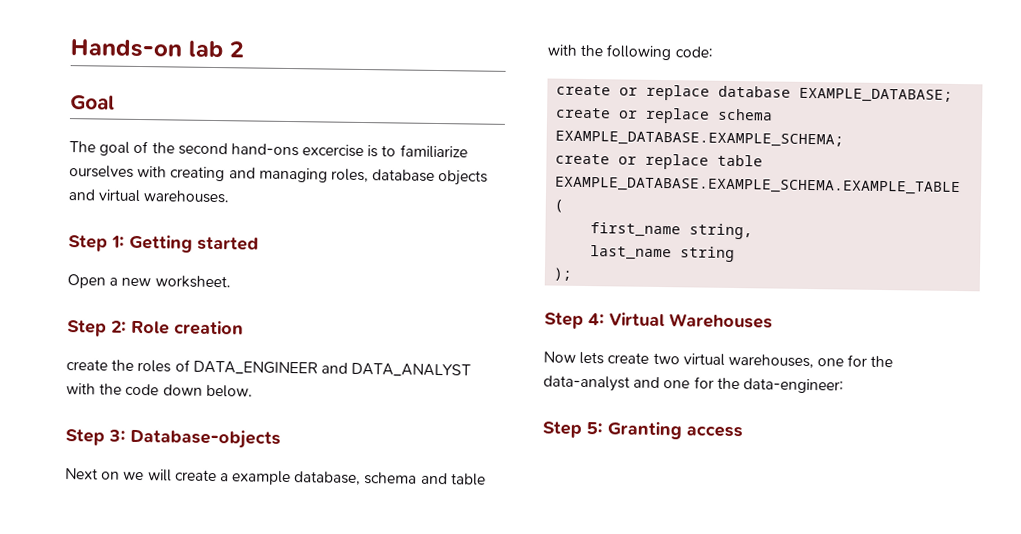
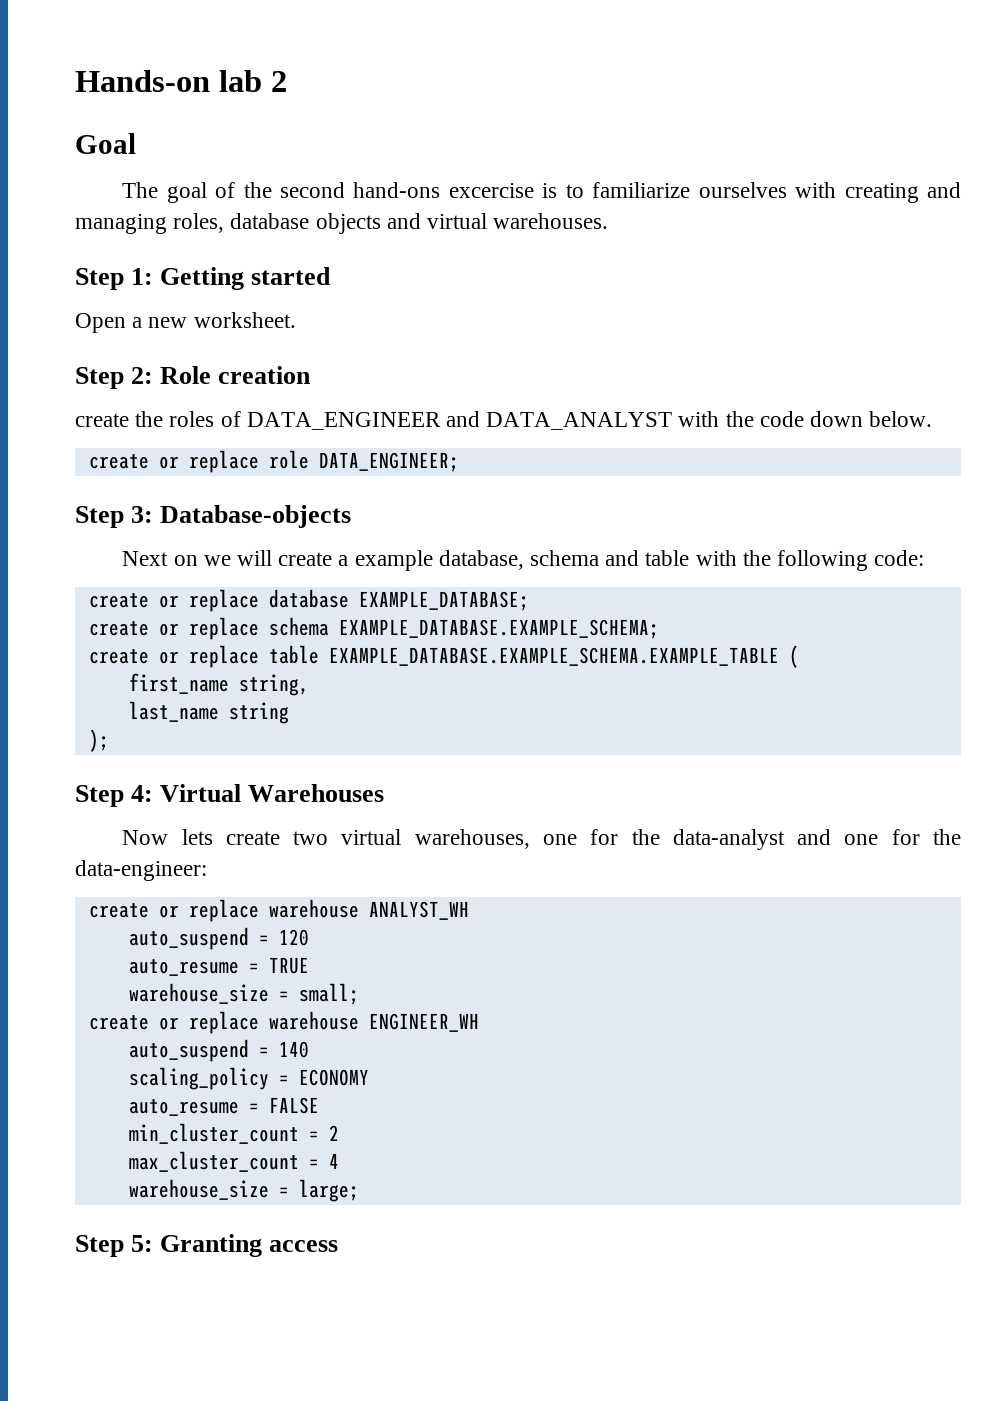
+ create or replace role DATA_ENGINEER;
+ create or replace warehouse ANALYST_WH
+ auto_suspend = 120
+ auto_resume = TRUE
+ warehouse_size = small;
+ create or replace warehouse ENGINEER_WH
+ auto_suspend = 140
+ scaling_policy = ECONOMY
+ auto_resume = FALSE
+ min_cluster_count = 2
+ max_cluster_count = 4
+ warehouse_size = large;

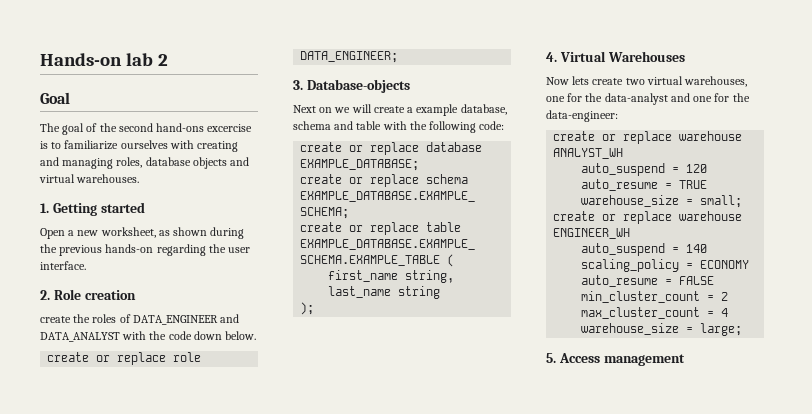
- Step 1: Getting started
+ 1. Getting started
- Open a new worksheet.
- Step 2: Role creation
+ Open a new worksheet, as shown during the previous hands-on regarding the user interface.
+ 2. Role creation
- Step 3: Database-objects
+ 3. Database-objects
- Step 4: Virtual Warehouses
+ 4. Virtual Warehouses
- Step 5: Granting access
+ 5. Access management

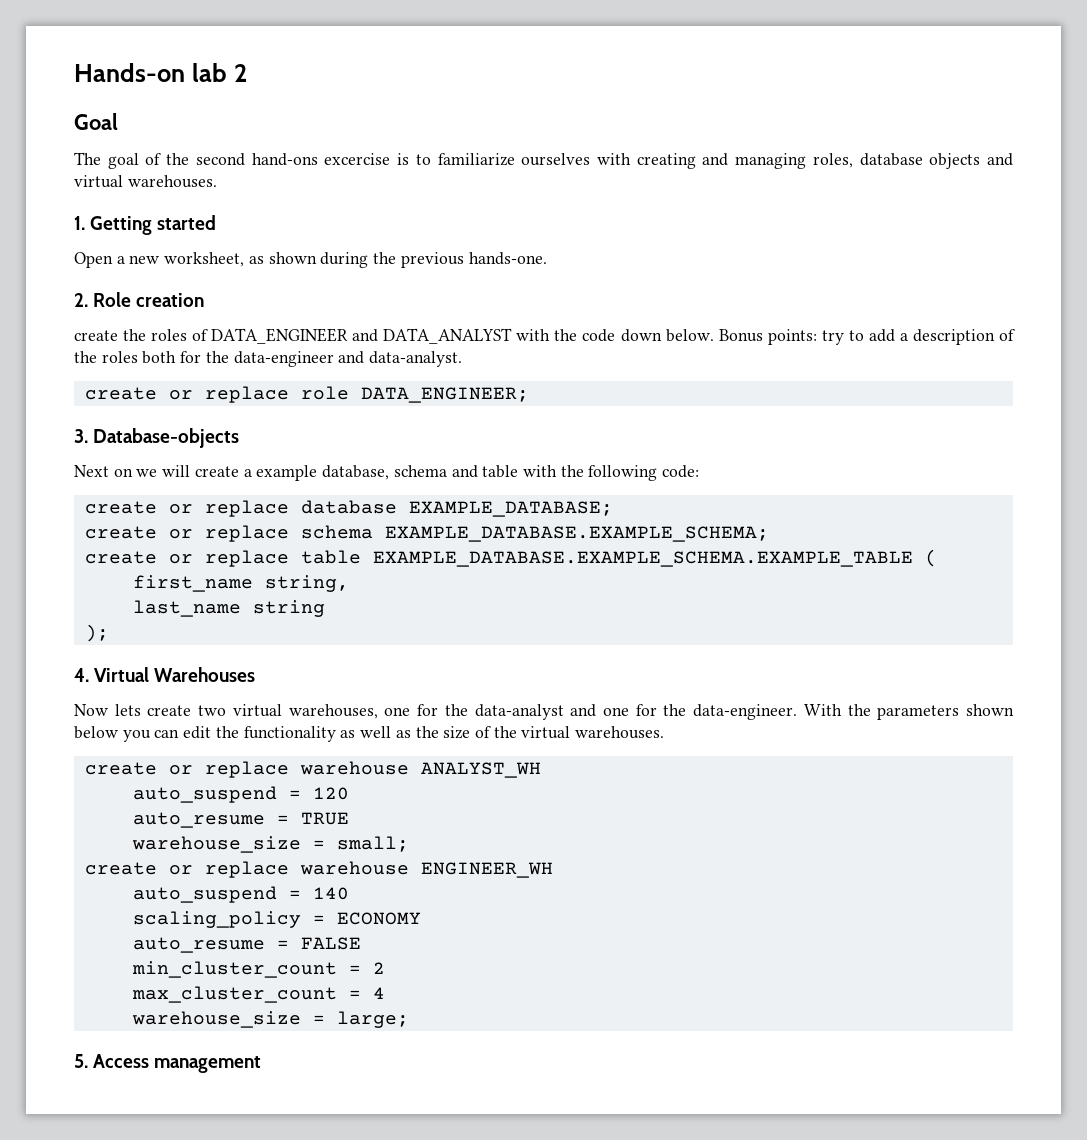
- Open a new worksheet, as shown during the previous hands-on regarding the user interface.
+ Open a new worksheet, as shown during the previous hands-one.
+ Bonus points: try to add a description of the roles both for the data-engineer and data-analyst.
- Now lets create two virtual warehouses, one for the data-analyst and one for the data-engineer:
+ Now lets create two virtual warehouses, one for the data-analyst and one for the data-engineer. With the parameters shown below you can edit the functionality as well as the size of the virtual warehouses.

